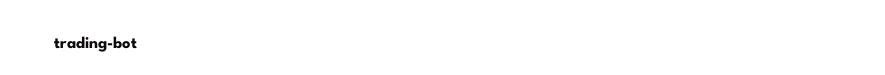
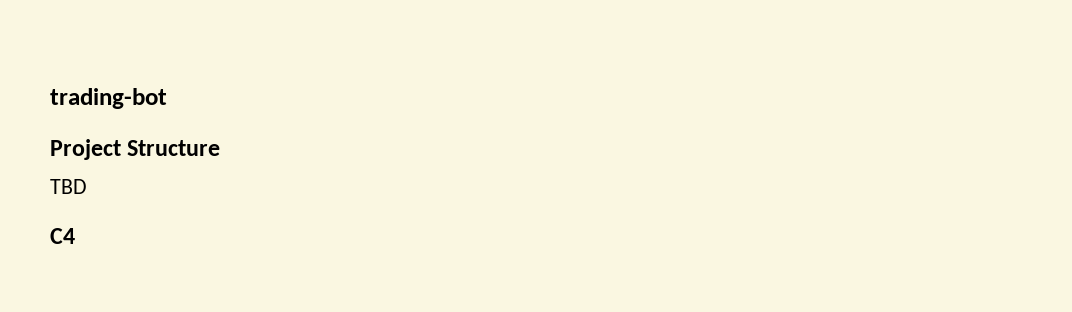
+ Project Structure
+ TBD
+ C4

